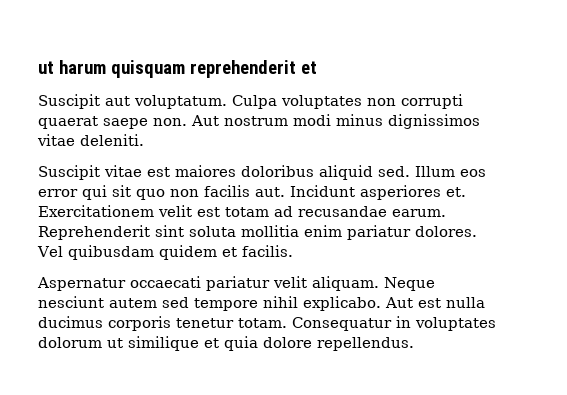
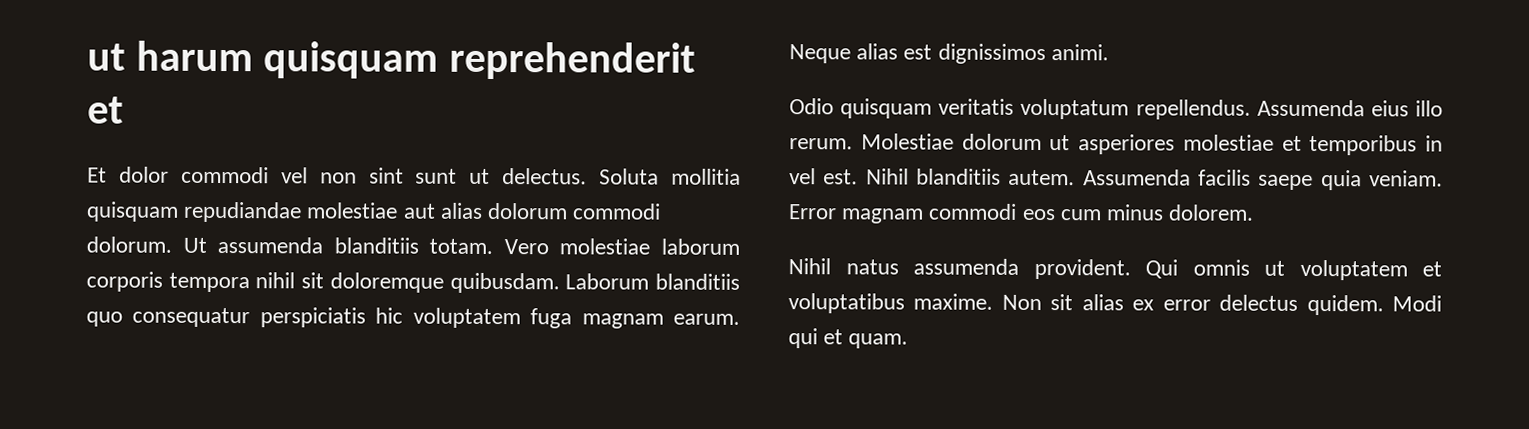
- Suscipit aut voluptatum. Culpa voluptates non corrupti quaerat saepe non. Aut nostrum modi minus dignissimos vitae deleniti.
- Suscipit vitae est maiores doloribus aliquid sed. Illum eos error qui sit quo non facilis aut. Incidunt asperiores et. Exercitationem velit est totam ad recusandae earum. Reprehenderit sint soluta mollitia enim pariatur dolores. Vel quibusdam quidem et facilis.
- Aspernatur occaecati pariatur velit aliquam. Neque nesciunt autem sed tempore nihil explicabo. Aut est nulla ducimus corporis tenetur totam. Consequatur in voluptates dolorum ut similique et quia dolore repellendus.
+ Et dolor commodi vel non sint sunt ut delectus. Soluta mollitia quisquam repudiandae molestiae aut alias dolorum commodi dolorum. Ut assumenda blanditiis totam. Vero molestiae laborum corporis tempora nihil sit doloremque quibusdam. Laborum blanditiis quo consequatur perspiciatis hic voluptatem fuga magnam earum. Neque alias est dignissimos animi.
+ Odio quisquam veritatis voluptatum repellendus. Assumenda eius illo rerum. Molestiae dolorum ut asperiores molestiae et temporibus in vel est. Nihil blanditiis autem. Assumenda facilis saepe quia veniam. Error magnam commodi eos cum minus dolorem.
+ Nihil natus assumenda provident. Qui omnis ut voluptatem et voluptatibus maxime. Non sit alias ex error delectus quidem. Modi qui et quam.

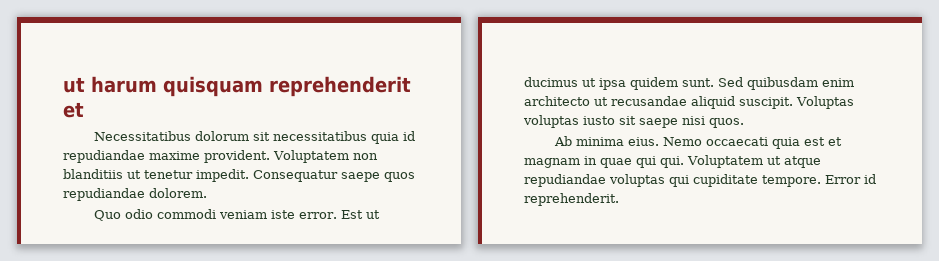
- Et dolor commodi vel non sint sunt ut delectus. Soluta mollitia quisquam repudiandae molestiae aut alias dolorum commodi dolorum. Ut assumenda blanditiis totam. Vero molestiae laborum corporis tempora nihil sit doloremque quibusdam. Laborum blanditiis quo consequatur perspiciatis hic voluptatem fuga magnam earum. Neque alias est dignissimos animi.
- Odio quisquam veritatis voluptatum repellendus. Assumenda eius illo rerum. Molestiae dolorum ut asperiores molestiae et temporibus in vel est. Nihil blanditiis autem. Assumenda facilis saepe quia veniam. Error magnam commodi eos cum minus dolorem.
- Nihil natus assumenda provident. Qui omnis ut voluptatem et voluptatibus maxime. Non sit alias ex error delectus quidem. Modi qui et quam.
+ Necessitatibus dolorum sit necessitatibus quia id repudiandae maxime provident. Voluptatem non blanditiis ut tenetur impedit. Consequatur saepe quos repudiandae dolorem.
+ Quo odio commodi veniam iste error. Est ut ducimus ut ipsa quidem sunt. Sed quibusdam enim architecto ut recusandae aliquid suscipit. Voluptas voluptas iusto sit saepe nisi quos.
+ Ab minima eius. Nemo occaecati quia est et magnam in quae qui qui. Voluptatem ut atque repudiandae voluptas qui cupiditate tempore. Error id reprehenderit.

